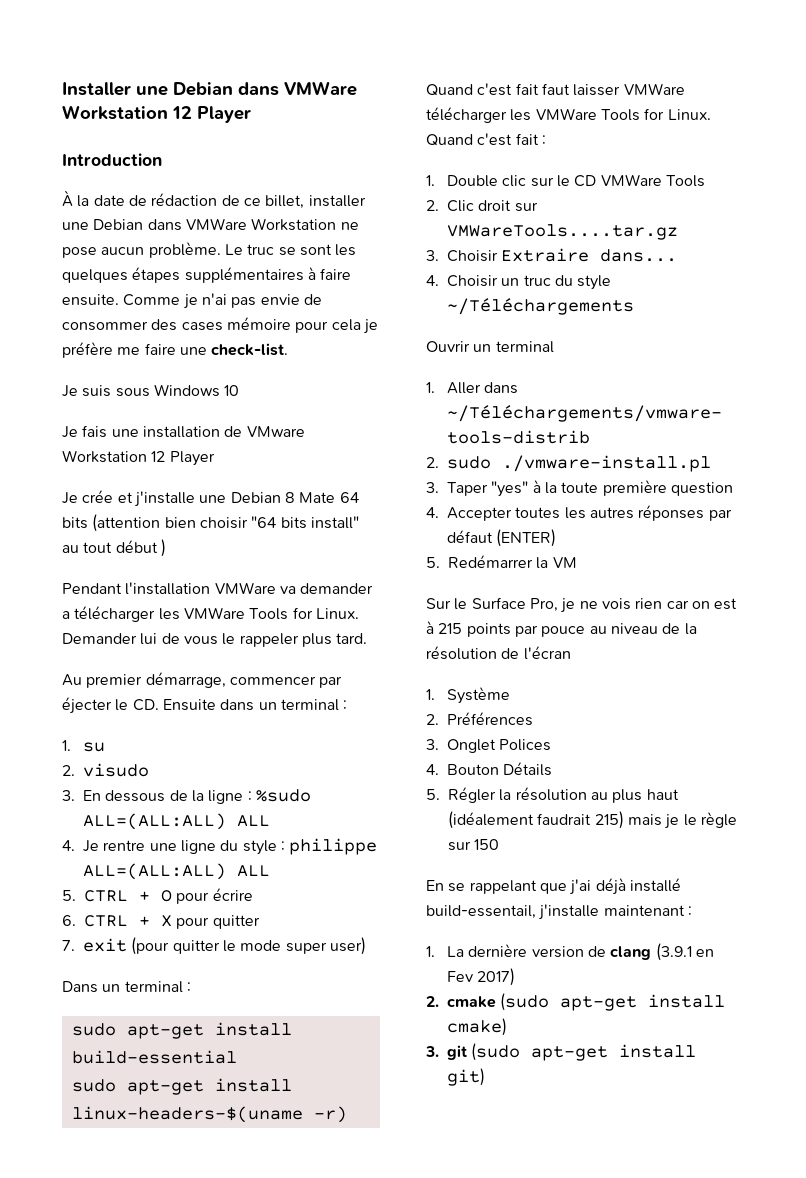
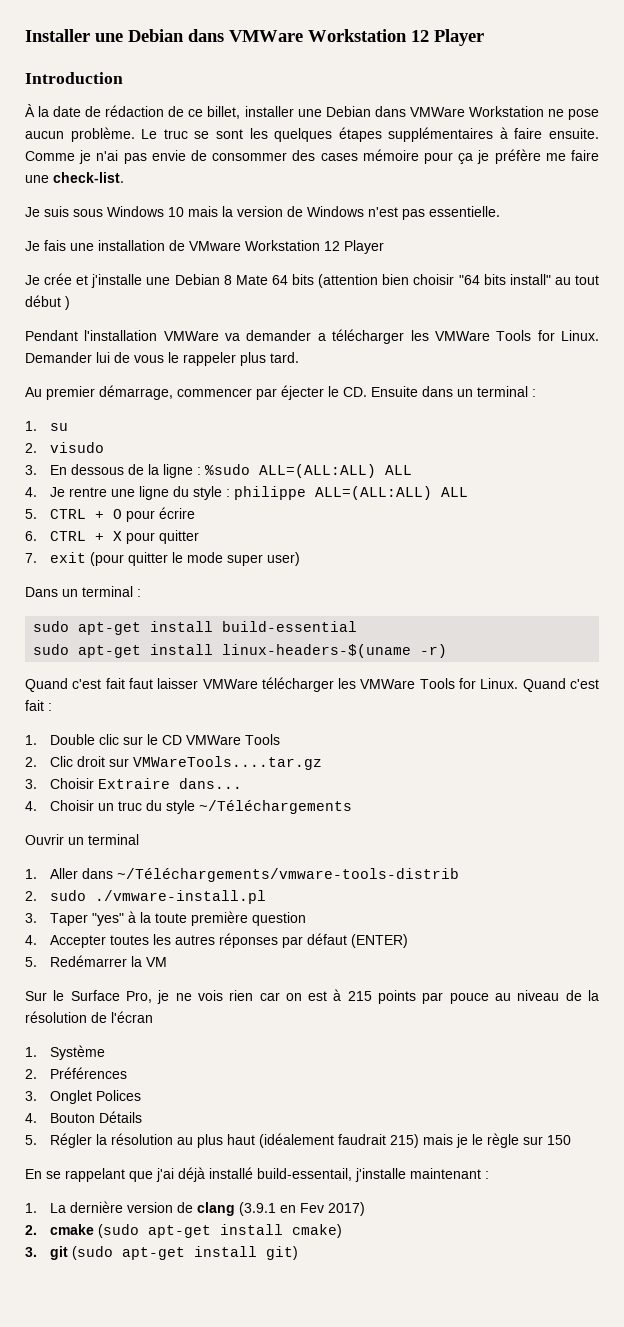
- Comme je n'ai pas envie de consommer des cases mémoire pour cela je préfère me faire une check-list.
+ Comme je n'ai pas envie de consommer des cases mémoire pour ça je préfère me faire une check-list.
- Je suis sous Windows 10
+ Je suis sous Windows 10 mais la version de Windows n'est pas essentielle.

